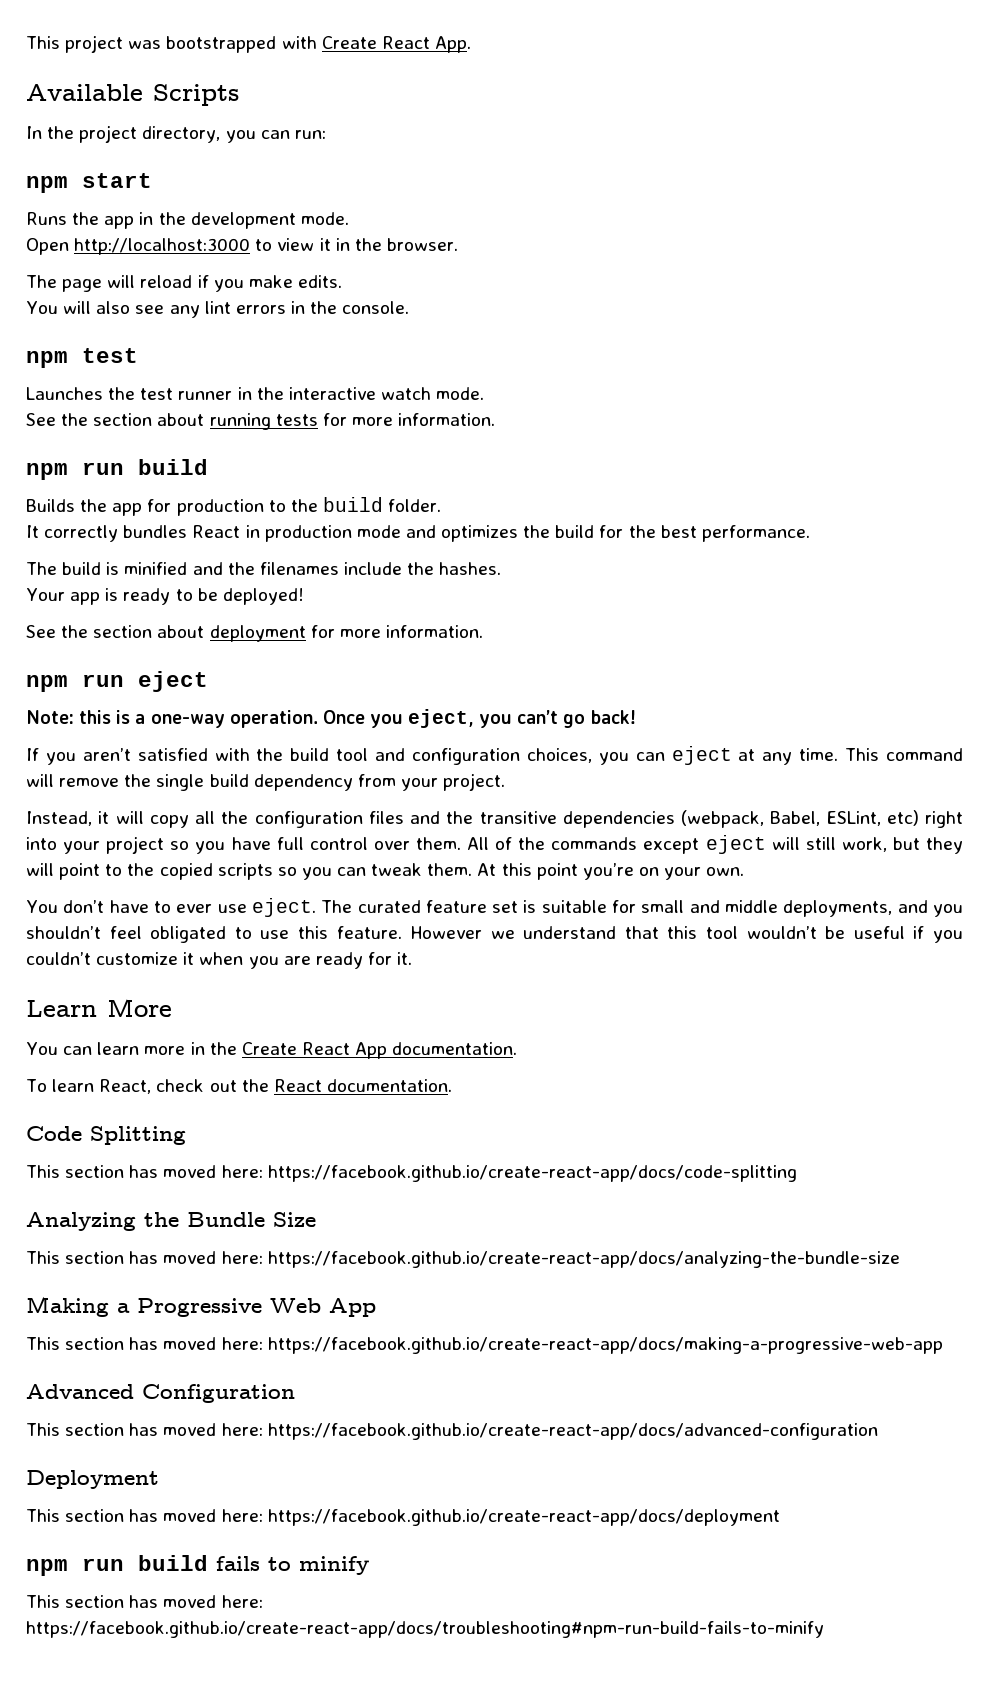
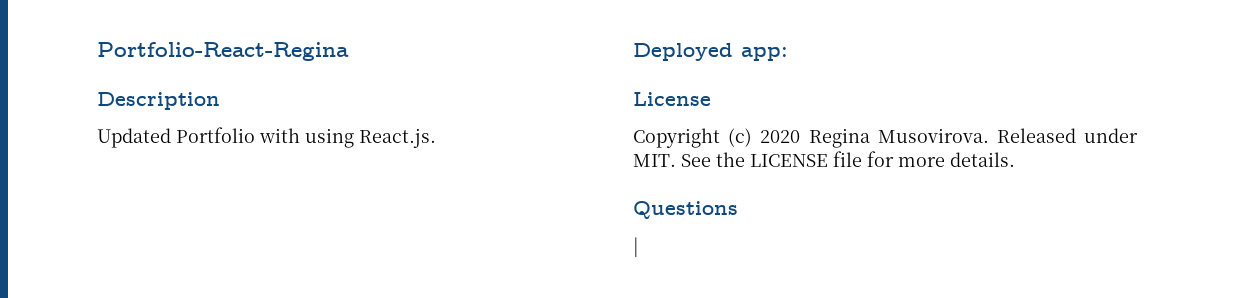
- This project was bootstrapped with Create React App.
- Available Scripts
- In the project directory, you can run:
- npm start
- Runs the app in the development mode.
- Open http://localhost:3000 to view it in the browser.
- The page will reload if you make edits.
- You will also see any lint errors in the console.
- npm test
- Launches the test runner in the interactive watch mode.
- See the section about running tests for more information.
- npm run build
- Builds the app for production to the build folder.
- It correctly bundles React in production mode and optimizes the build for the best performance.
- The build is minified and the filenames include the hashes.
- Your app is ready to be deployed!
- See the section about deployment for more information.
- npm run eject
- Note: this is a one-way operation. Once you eject, you can’t go back!
- If you aren’t satisfied with the build tool and configuration choices, you can eject at any time. This command will remove the single build dependency from your project.
- Instead, it will copy all the configuration files and the transitive dependencies (webpack, Babel, ESLint, etc) right into your project so you have full control over them. All of the commands except eject will still work, but they will point to the copied scripts so you can tweak them. At this point you’re on your own.
- You don’t have to ever use eject. The curated feature set is suitable for small and middle deployments, and you shouldn’t feel obligated to use this feature. However we understand that this tool wouldn’t be useful if you couldn’t customize it when you are ready for it.
- Learn More
- You can learn more in the Create React App documentation.
- To learn React, check out the React documentation.
- Code Splitting
- This section has moved here: https://facebook.github.io/create-react-app/docs/code-splitting
- Analyzing the Bundle Size
- This section has moved here: https://facebook.github.io/create-react-app/docs/analyzing-the-bundle-size
- Making a Progressive Web App
- This section has moved here: https://facebook.github.io/create-react-app/docs/making-a-progressive-web-app
- Advanced Configuration
- This section has moved here: https://facebook.github.io/create-react-app/docs/advanced-configuration
- Deployment
- This section has moved here: https://facebook.github.io/create-react-app/docs/deployment
- npm run build fails to minify
- This section has moved here: https://facebook.github.io/create-react-app/docs/troubleshooting#npm-run-build-fails-to-minify
+ Portfolio-React-Regina
+ Description
+ Updated Portfolio with using React.js.
+ Deployed app:
+ License
+ Copyright (c) 2020 Regina Musovirova. Released under MIT. See the LICENSE file for more details.
+ Questions
+ |

